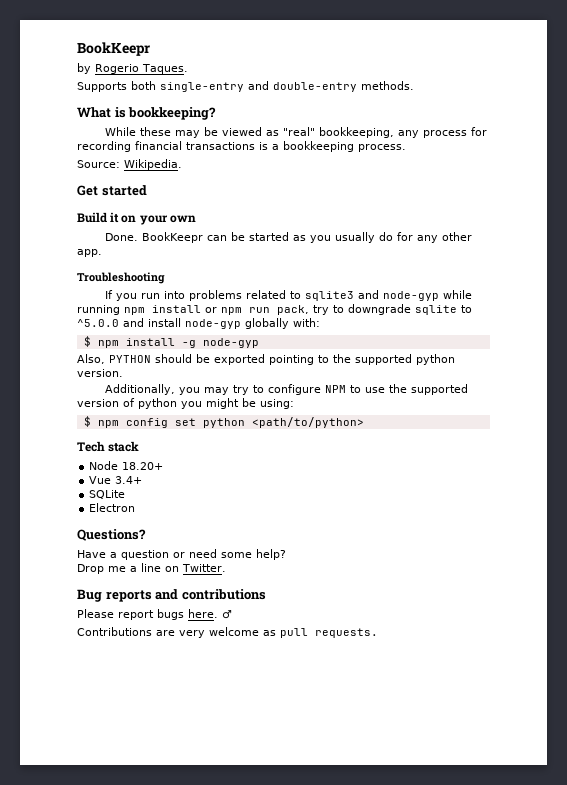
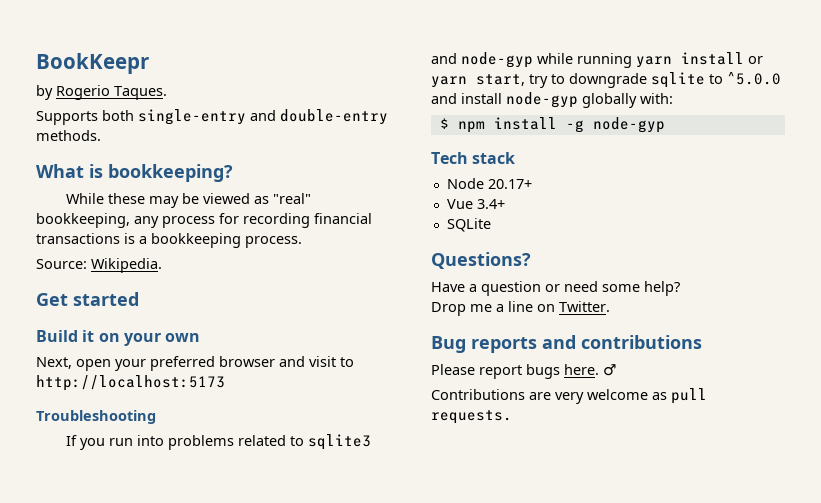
- Done. BookKeepr can be started as you usually do for any other app.
+ Next, open your preferred browser and visit to http://localhost:5173
- If you run into problems related to sqlite3 and node-gyp while running npm install or npm run pack, try to downgrade sqlite to ^5.0.0 and install node-gyp globally with:
+ If you run into problems related to sqlite3 and node-gyp while running yarn install or yarn start, try to downgrade sqlite to ^5.0.0 and install node-gyp globally with:
- Also, PYTHON should be exported pointing to the supported python version.
- Additionally, you may try to configure NPM to use the supported version of python you might be using:
- $ npm config set python <path/to/python>
- Node 18.20+
+ Node 20.17+
- Electron

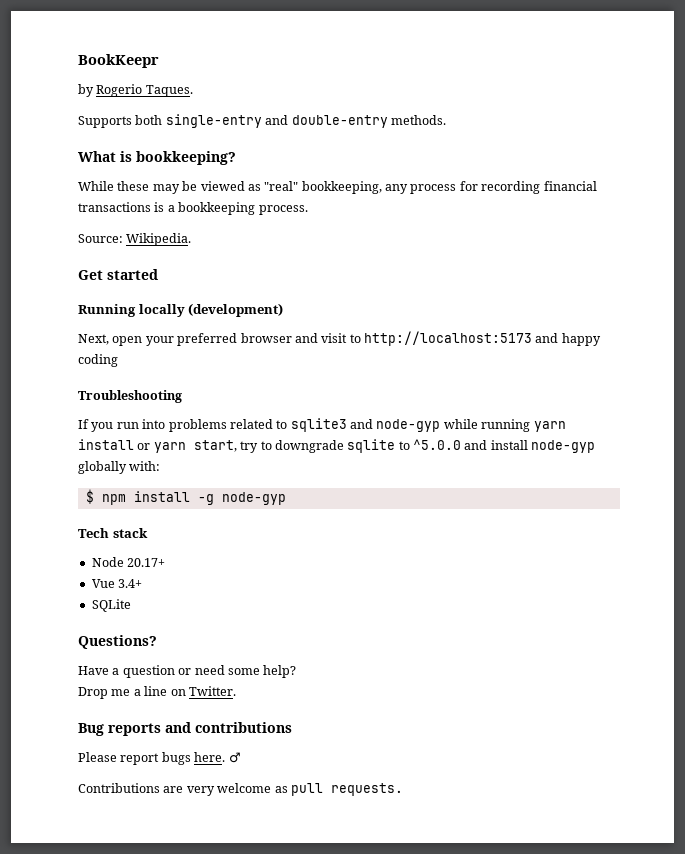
- Build it on your own
+ Running locally (development)
- Next, open your preferred browser and visit to http://localhost:5173
+ Next, open your preferred browser and visit to http://localhost:5173 and happy coding

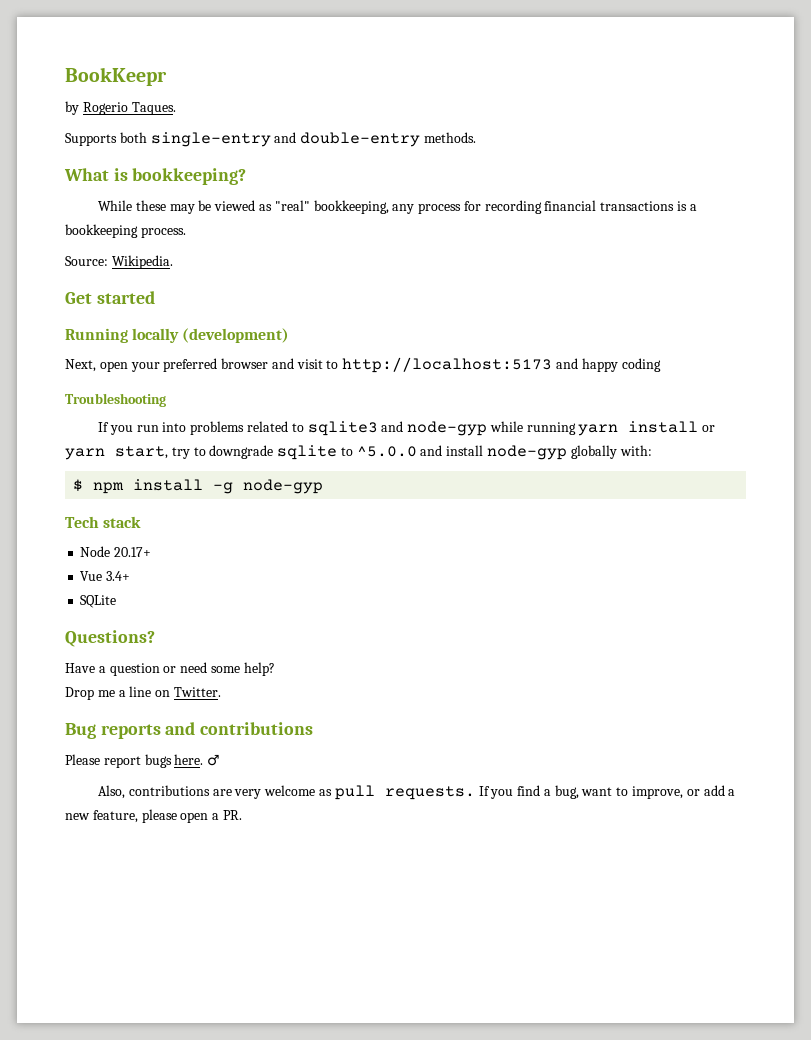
- Contributions are very welcome as pull requests.
+ Also, contributions are very welcome as pull requests.
+ If you find a bug, want to improve, or add a new feature, please open a PR.

